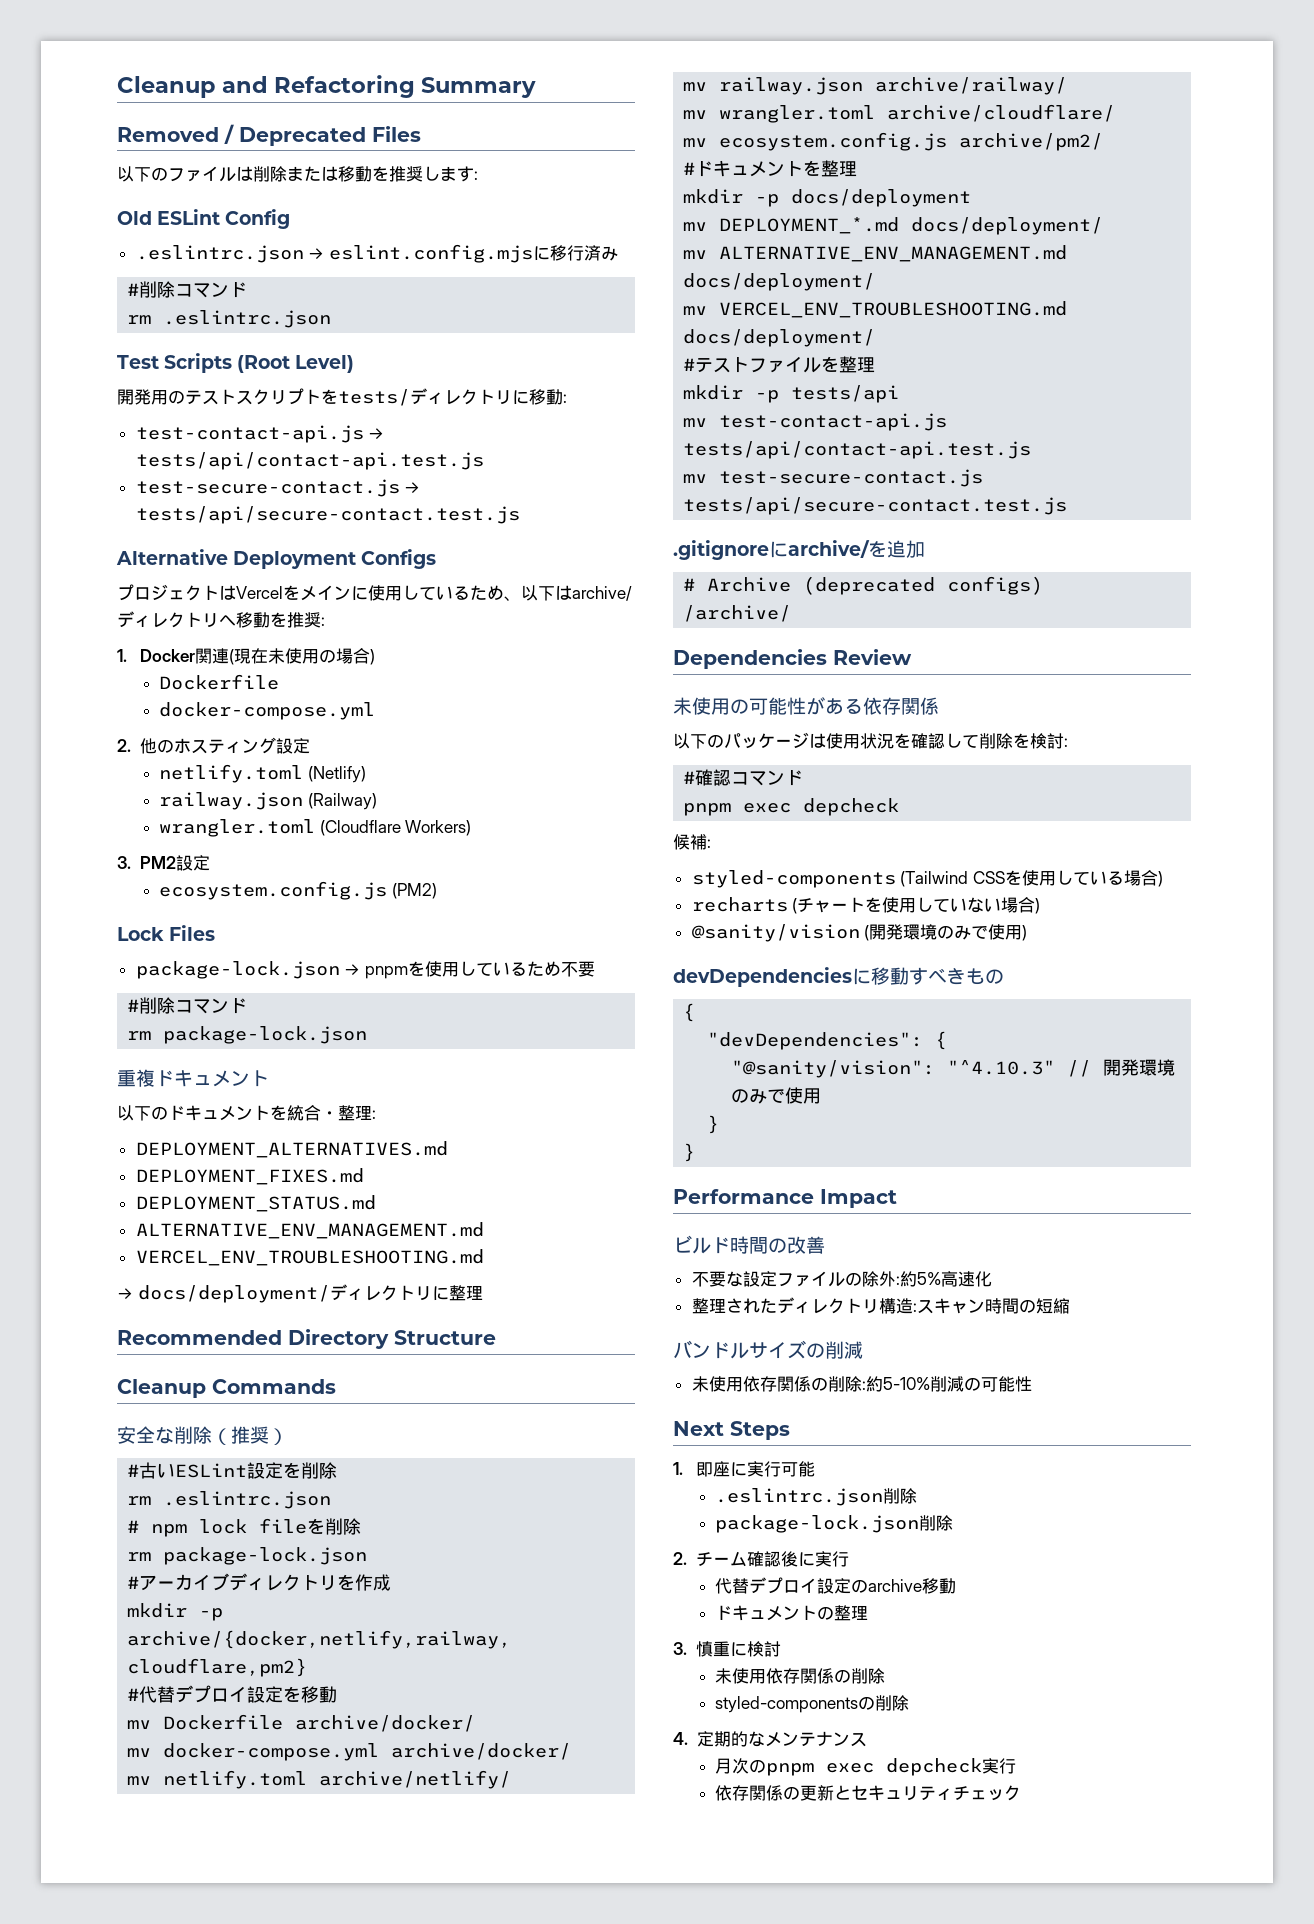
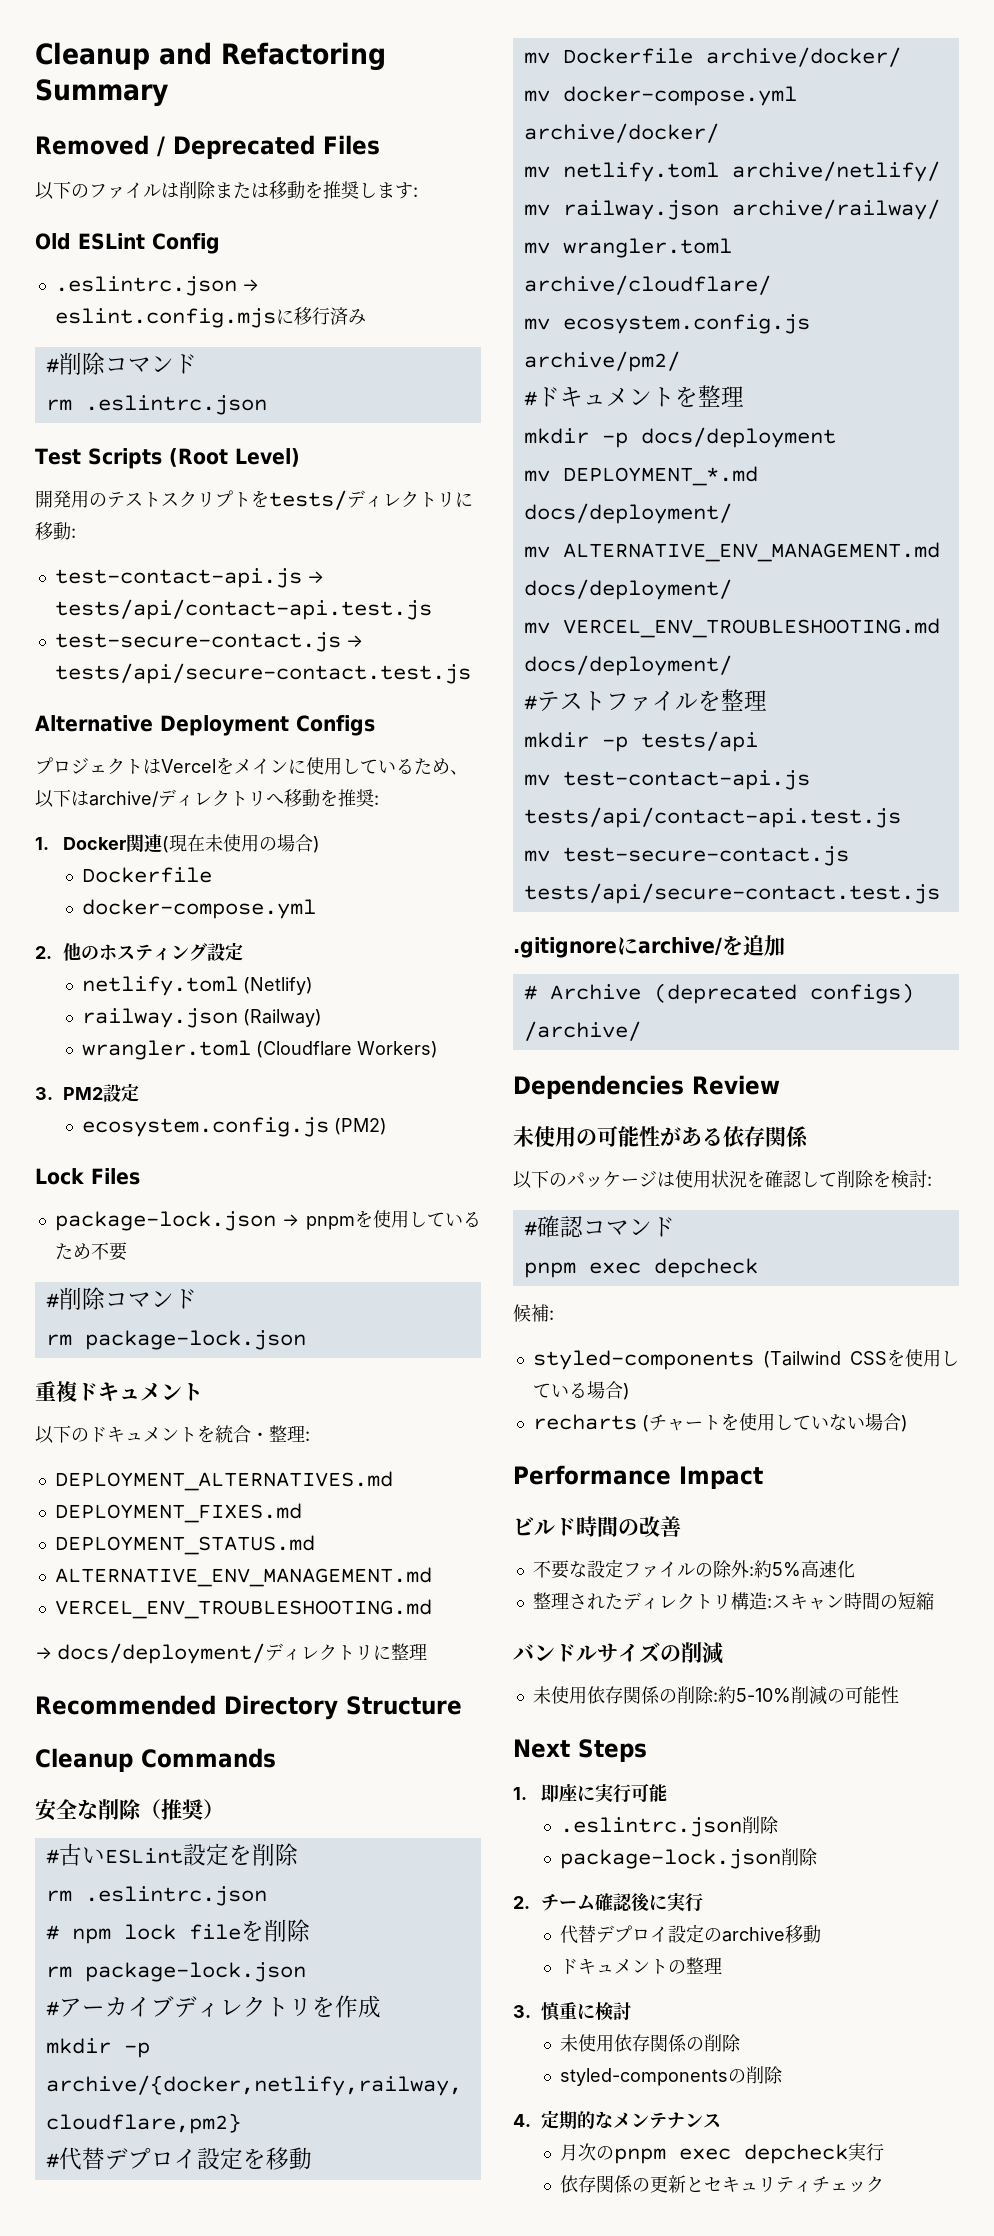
- @sanity/vision (開発環境のみで使用)
- devDependenciesに移動すべきもの
- {
- "devDependencies": {
- "@sanity/vision": "^4.10.3" // 開発環境のみで使用
- }
- }

